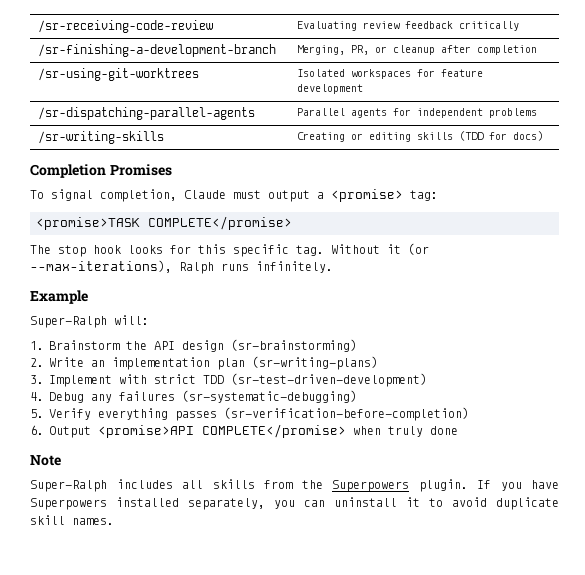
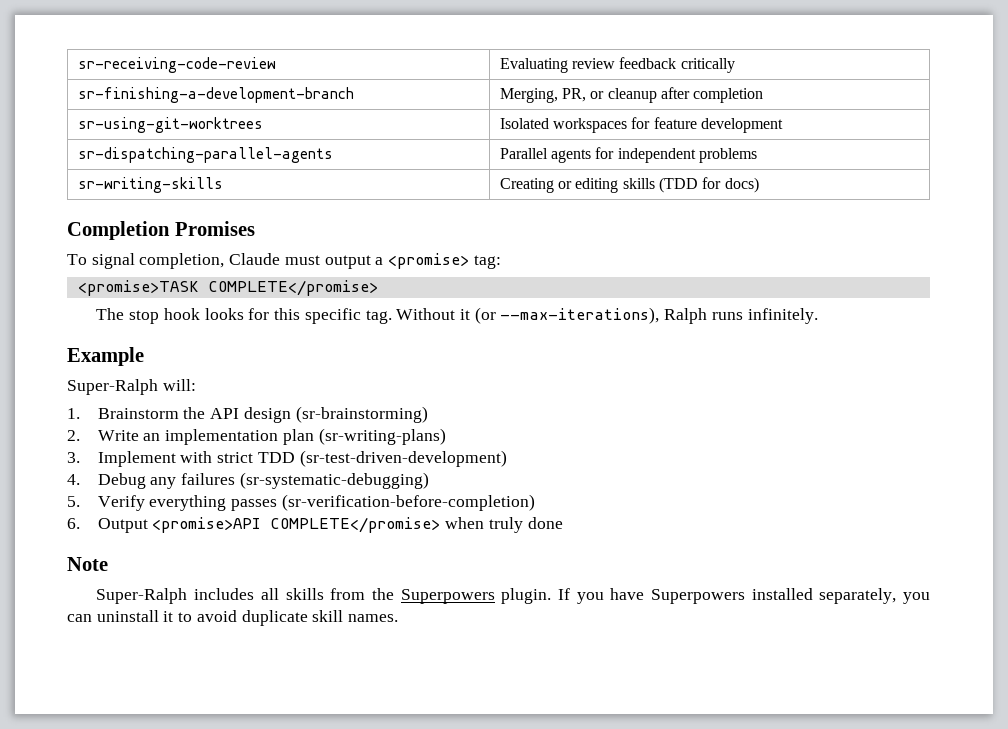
- /sr-receiving-code-review | Evaluating review feedback critically
+ sr-receiving-code-review | Evaluating review feedback critically
- /sr-finishing-a-development-branch | Merging, PR, or cleanup after completion
+ sr-finishing-a-development-branch | Merging, PR, or cleanup after completion
- /sr-using-git-worktrees | Isolated workspaces for feature development
+ sr-using-git-worktrees | Isolated workspaces for feature development
- /sr-dispatching-parallel-agents | Parallel agents for independent problems
+ sr-dispatching-parallel-agents | Parallel agents for independent problems
- /sr-writing-skills | Creating or editing skills (TDD for docs)
+ sr-writing-skills | Creating or editing skills (TDD for docs)

